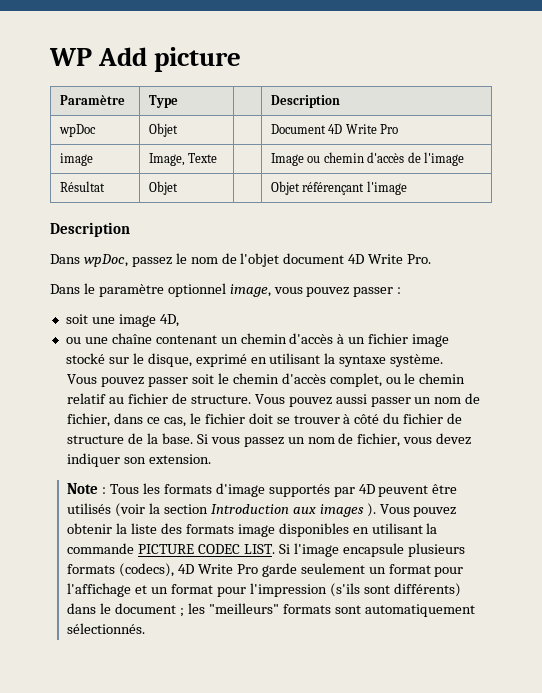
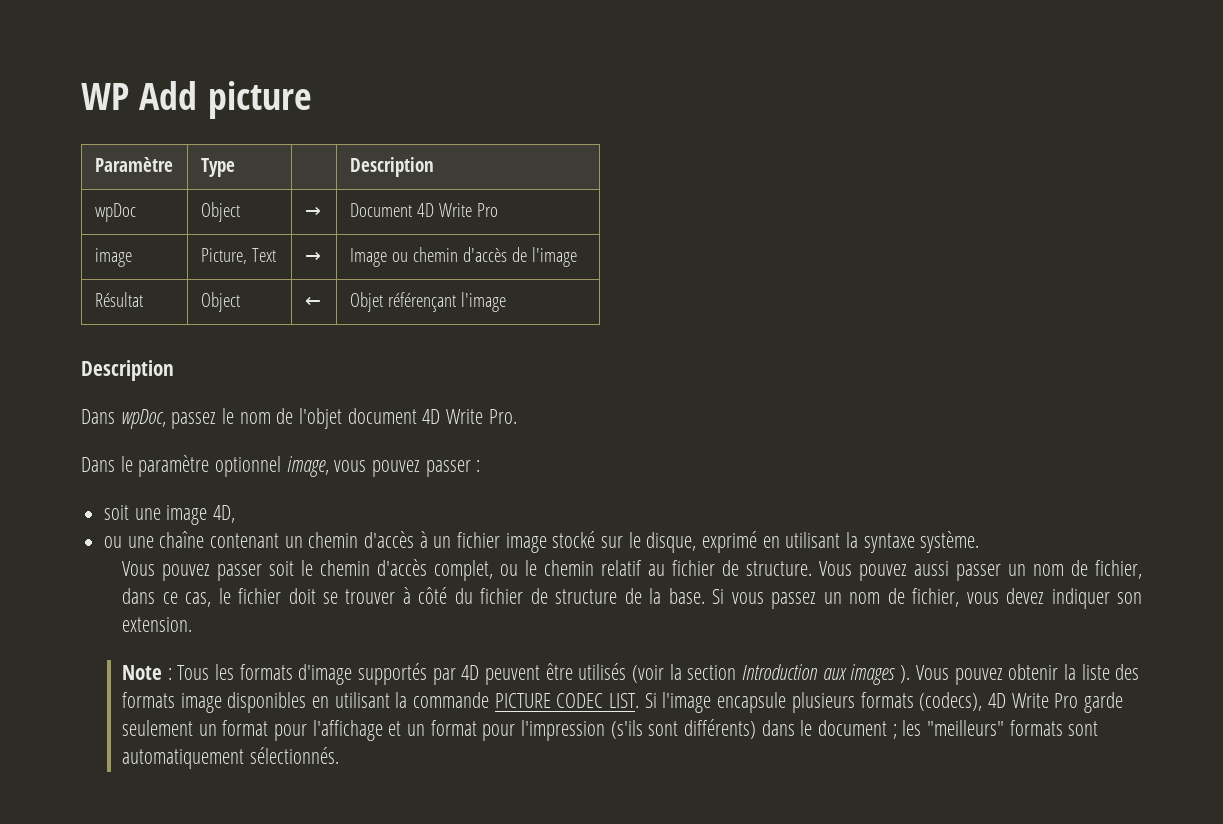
- wpDoc | Objet | | Document 4D Write Pro
+ wpDoc | Object | → | Document 4D Write Pro
- image | Image, Texte | | Image ou chemin d'accès de l'image
+ image | Picture, Text | → | Image ou chemin d'accès de l'image
- Résultat | Objet | | Objet référençant l'image
+ Résultat | Object | ← | Objet référençant l'image

